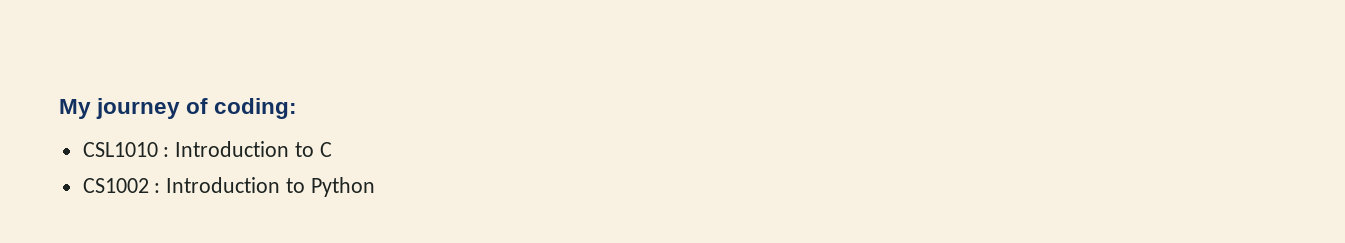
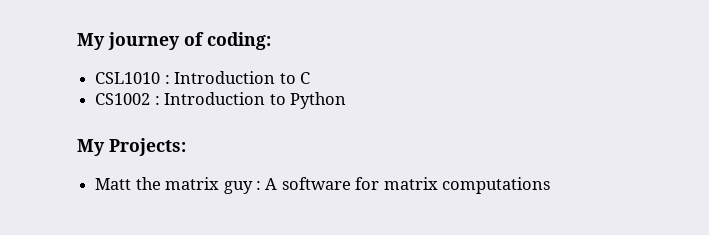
+ My Projects:
+ Matt the matrix guy : A software for matrix computations

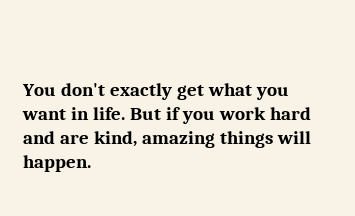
- My journey of coding:
- CSL1010 : Introduction to C
- CS1002 : Introduction to Python
- My Projects:
- Matt the matrix guy : A software for matrix computations
+ You don't exactly get what you want in life. But if you work hard and are kind, amazing things will happen.

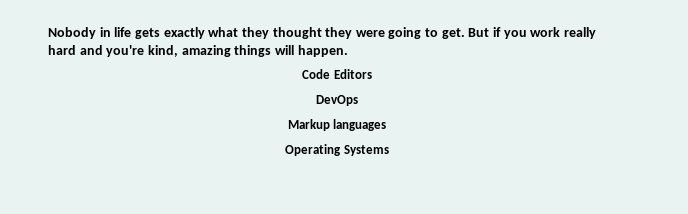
- You don't exactly get what you want in life.
+ Nobody in life gets exactly what they thought they were going to get.
- But if you work hard and are kind, amazing things will happen.
+ But if you work really hard and you're kind, amazing things will happen.
+ Code Editors
+ DevOps
+ Markup languages
+ Operating Systems

